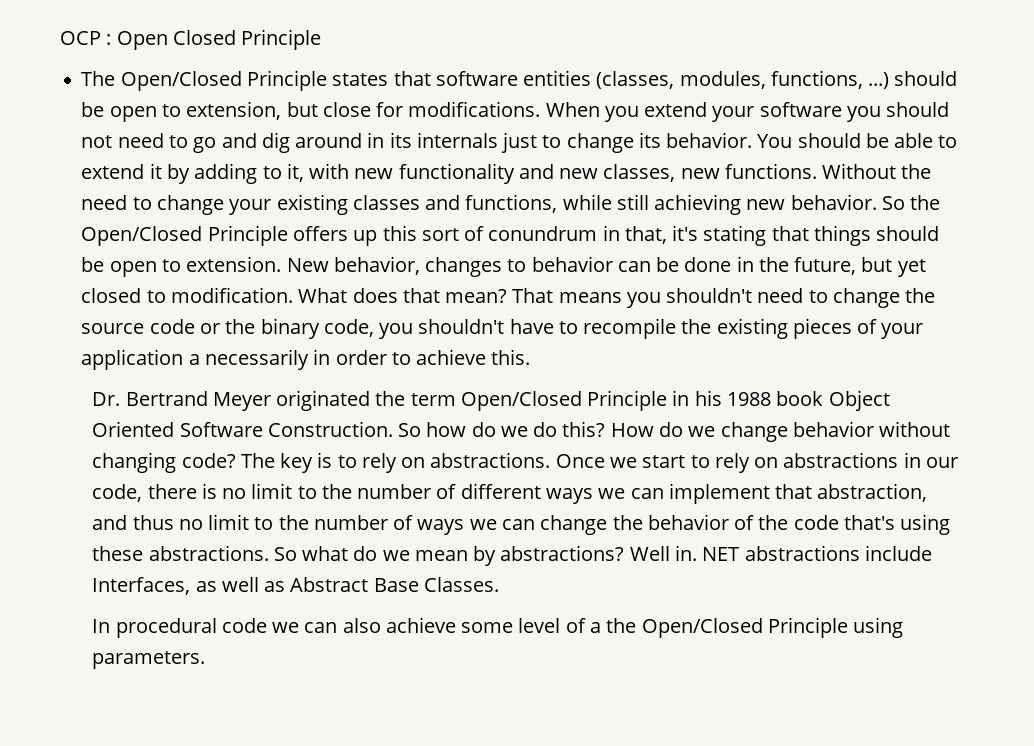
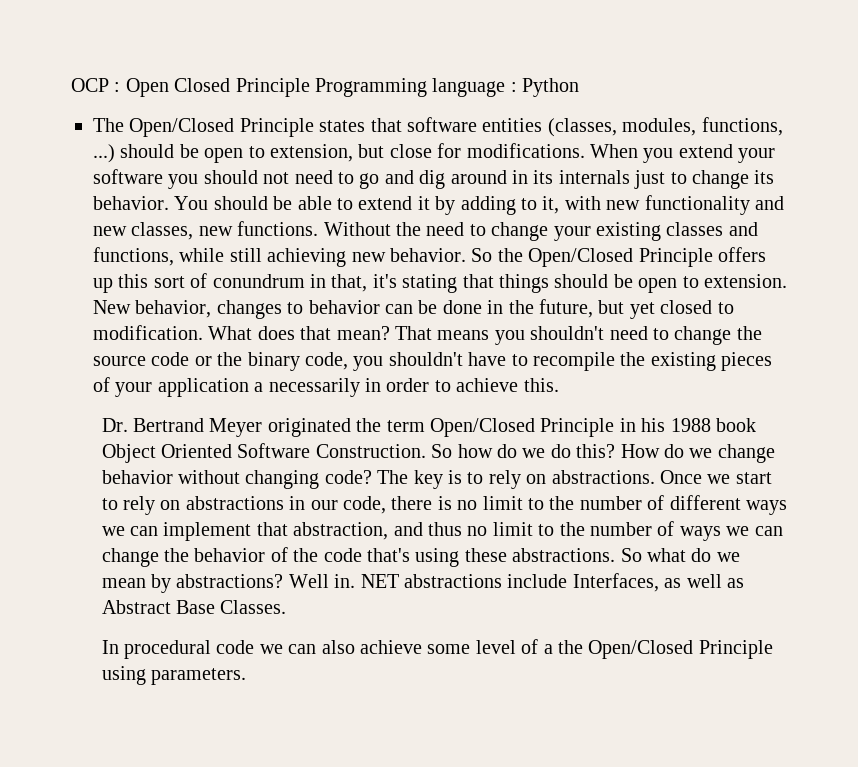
- OCP : Open Closed Principle
+ OCP : Open Closed Principle Programming language : Python

